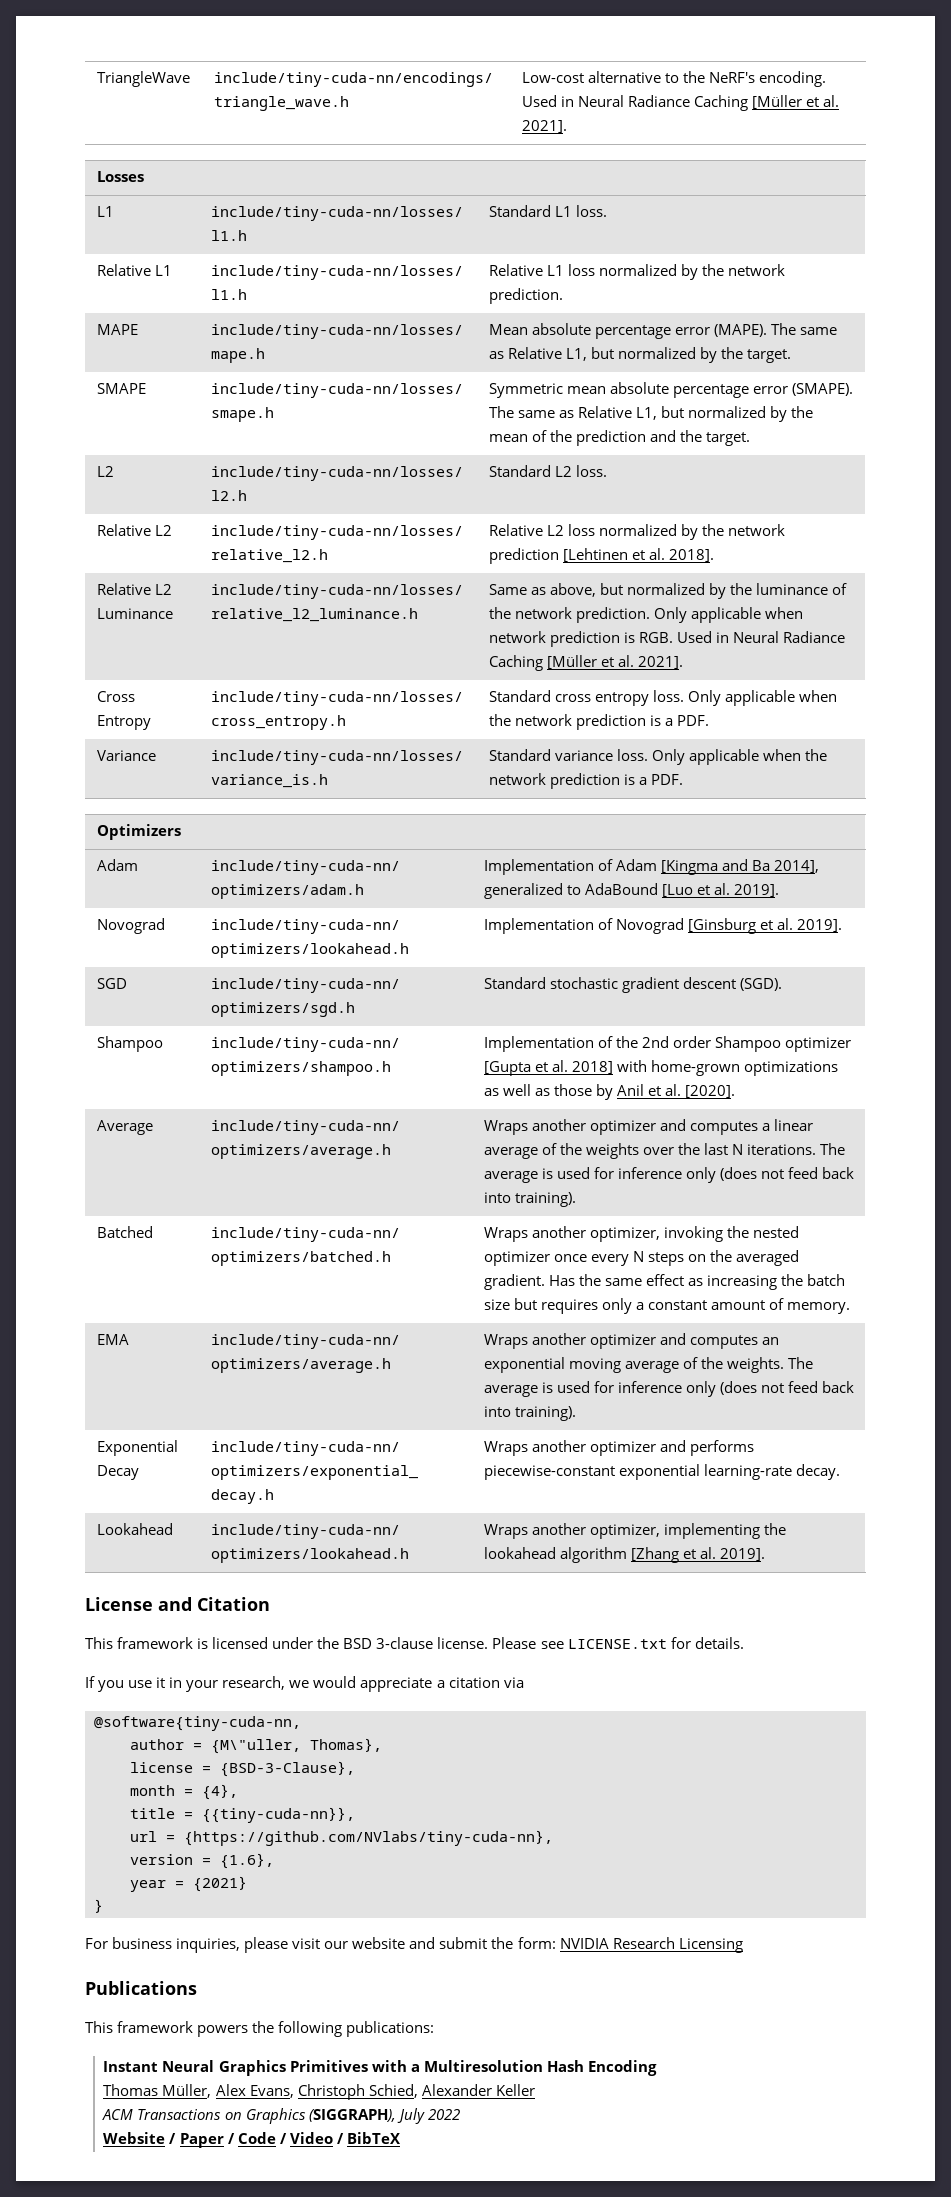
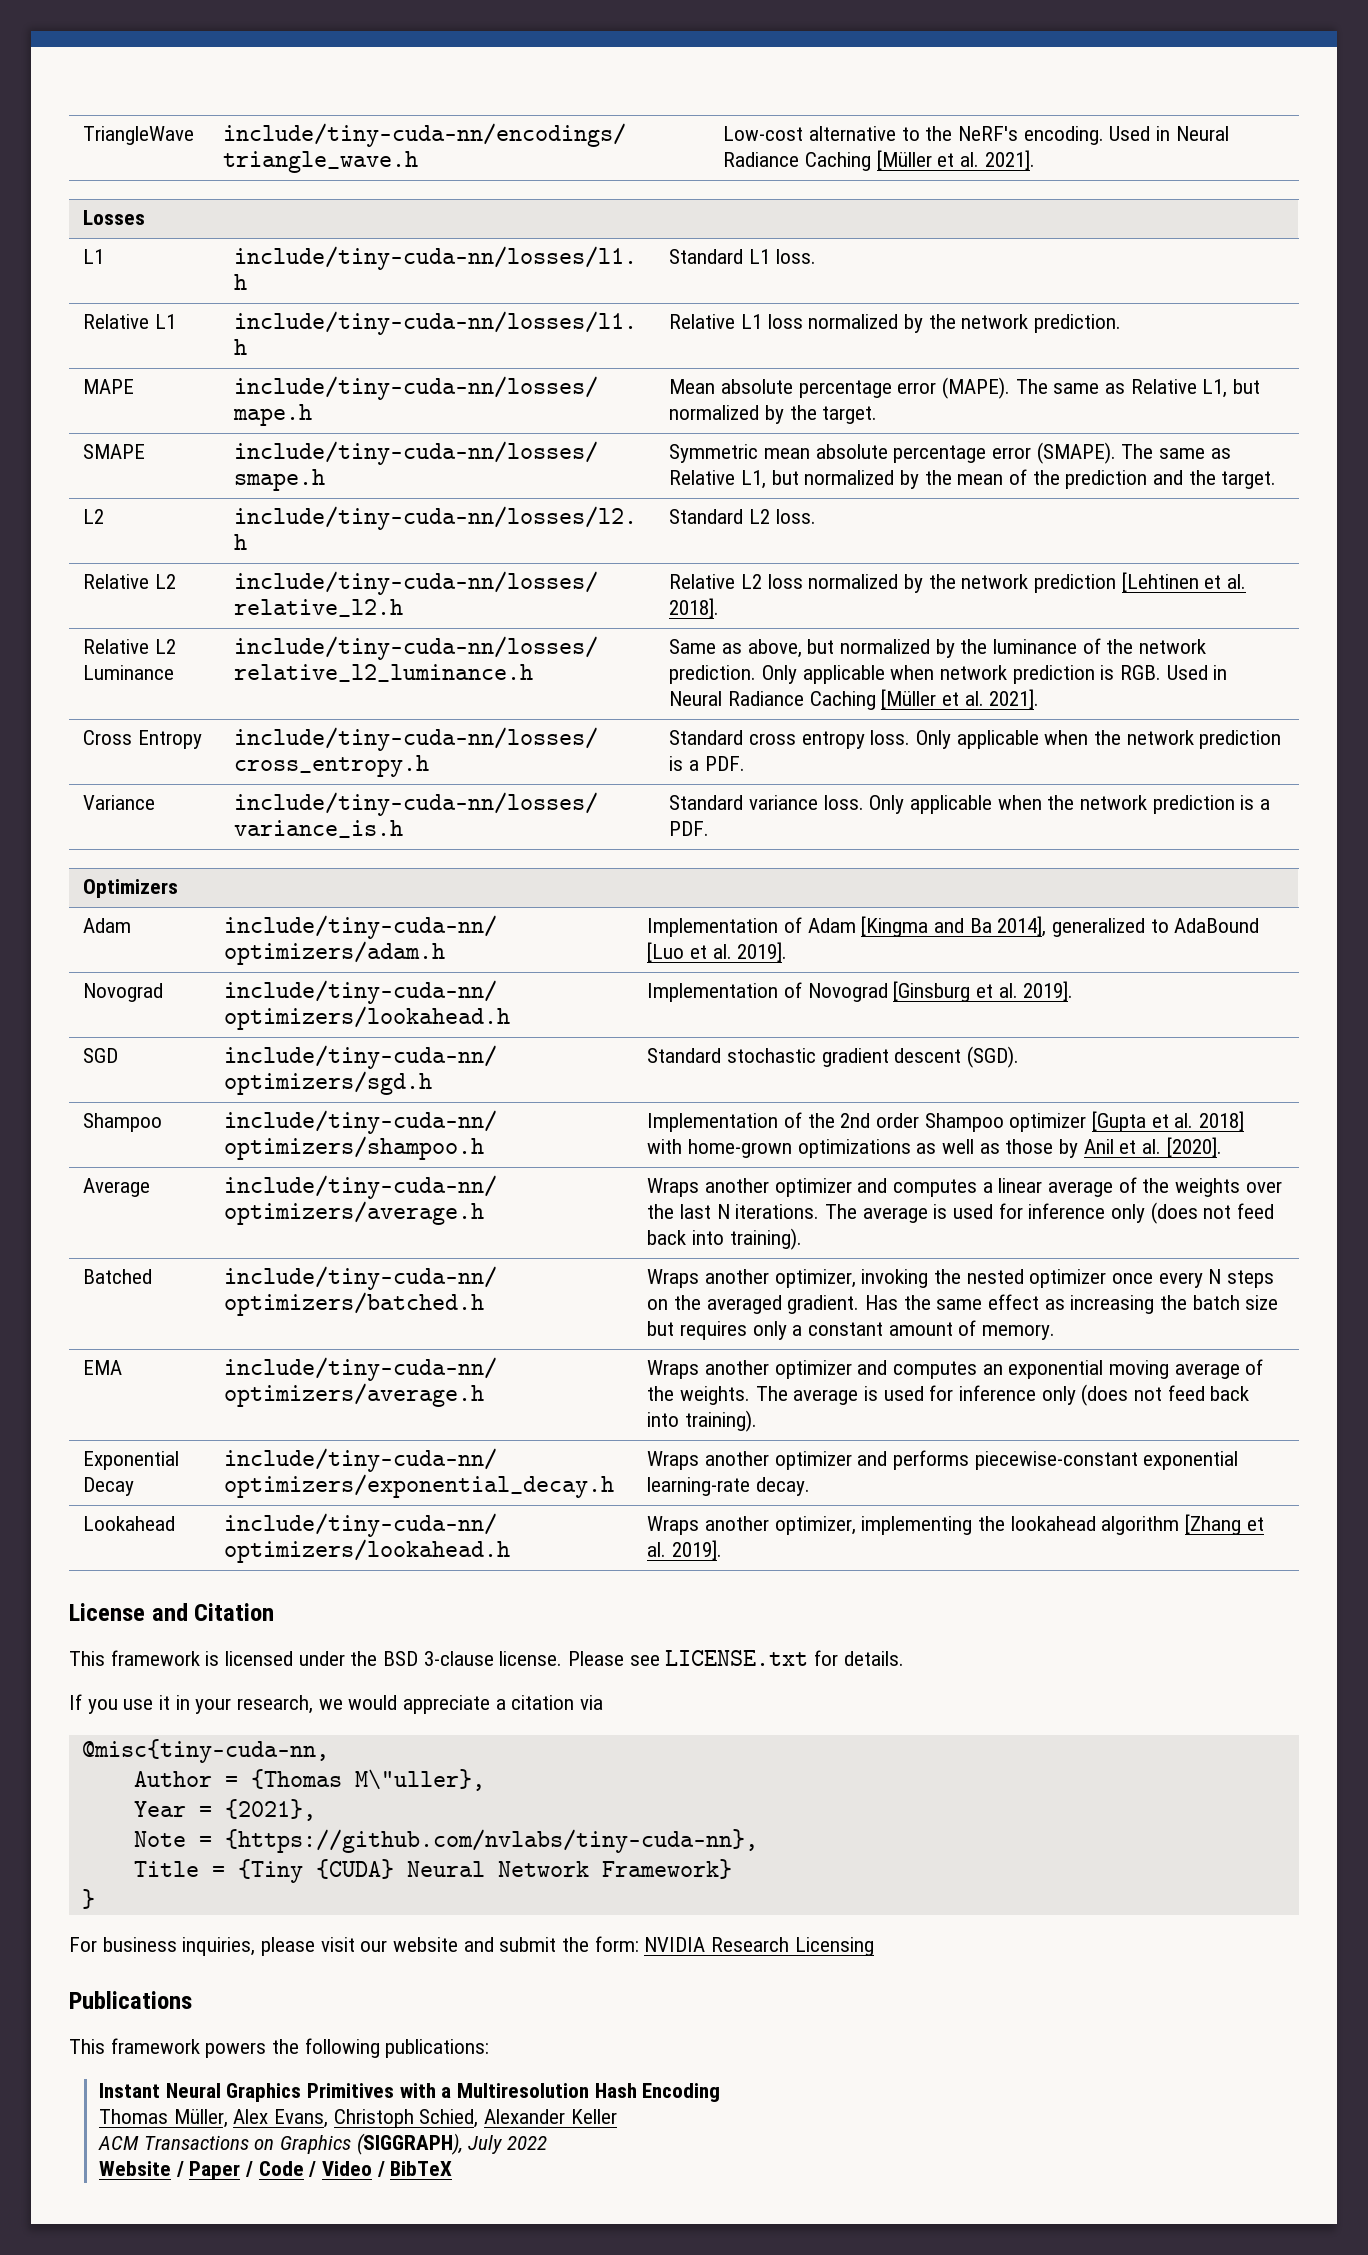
- @software{tiny-cuda-nn,
- author = {M\"uller, Thomas},
- license = {BSD-3-Clause},
- month = {4},
- title = {{tiny-cuda-nn}},
- url = {https://github.com/NVlabs/tiny-cuda-nn},
- version = {1.6},
- year = {2021}
+ @misc{tiny-cuda-nn,
+ Author = {Thomas M\"uller},
+ Year = {2021},
+ Note = {https://github.com/nvlabs/tiny-cuda-nn},
+ Title = {Tiny {CUDA} Neural Network Framework}

